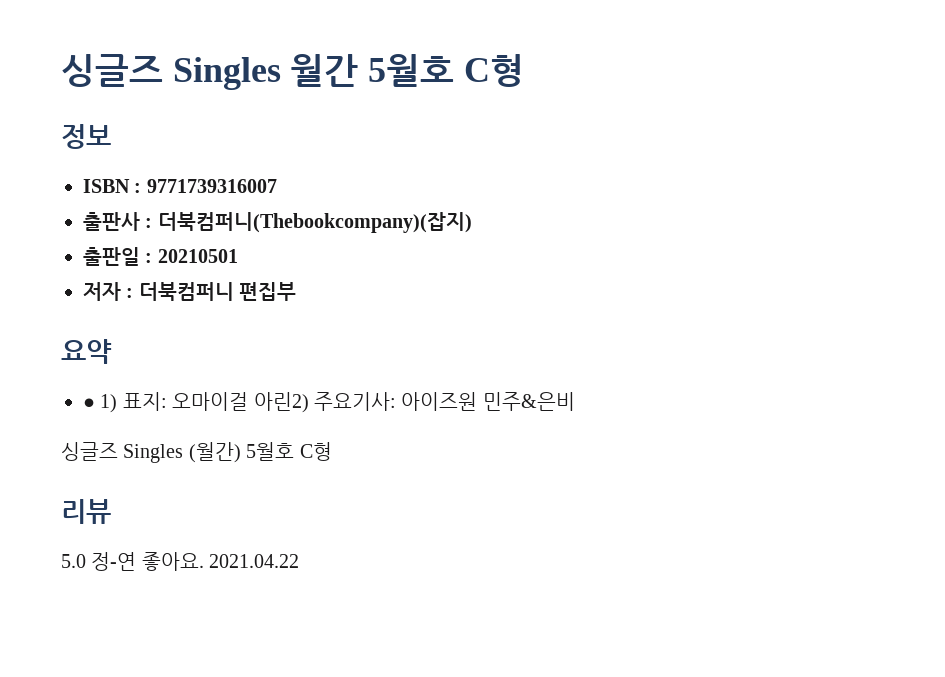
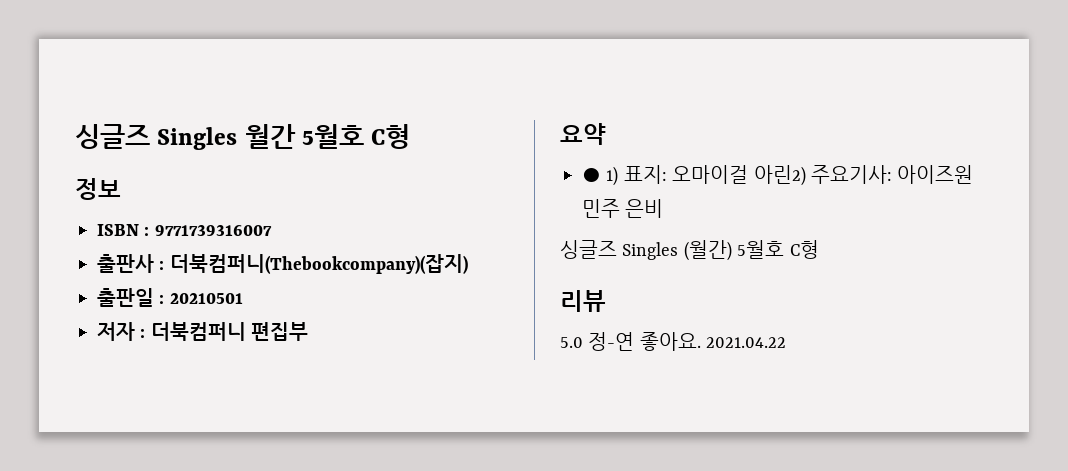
- ● 1) 표지: 오마이걸 아린2) 주요기사: 아이즈원 민주&은비
+ ● 1) 표지: 오마이걸 아린2) 주요기사: 아이즈원 민주 은비

